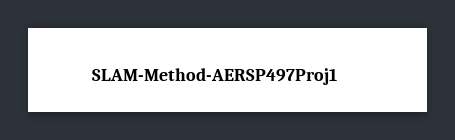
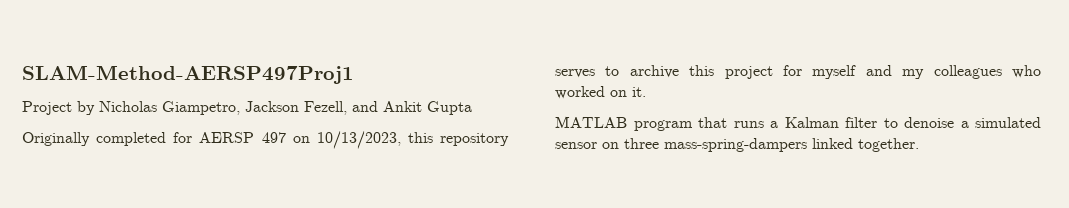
+ Project by Nicholas Giampetro, Jackson Fezell, and Ankit Gupta
+ Originally completed for AERSP 497 on 10/13/2023, this repository serves to archive this project for myself and my colleagues who worked on it.
+ MATLAB program that runs a Kalman filter to denoise a simulated sensor on three mass-spring-dampers linked together.

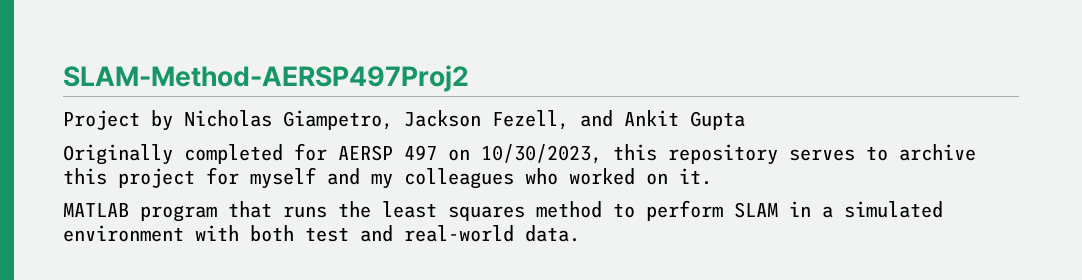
- SLAM-Method-AERSP497Proj1
+ SLAM-Method-AERSP497Proj2
- Originally completed for AERSP 497 on 10/13/2023, this repository serves to archive this project for myself and my colleagues who worked on it.
+ Originally completed for AERSP 497 on 10/30/2023, this repository serves to archive this project for myself and my colleagues who worked on it.
- MATLAB program that runs a Kalman filter to denoise a simulated sensor on three mass-spring-dampers linked together.
+ MATLAB program that runs the least squares method to perform SLAM in a simulated environment with both test and real-world data.

